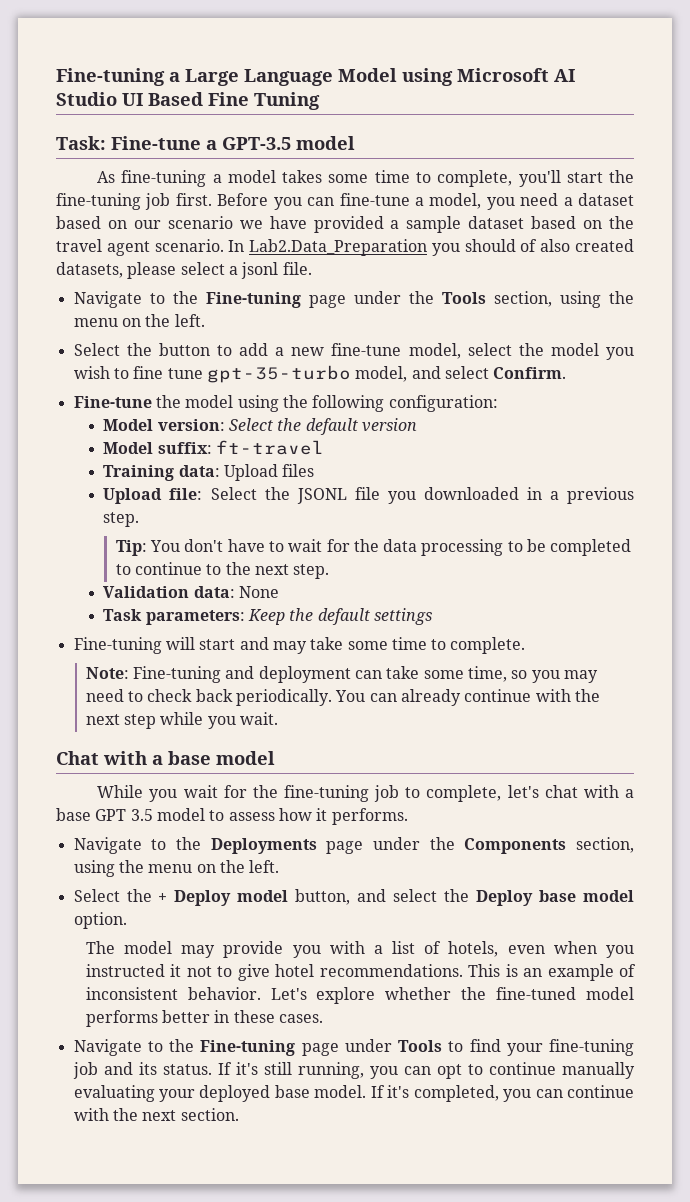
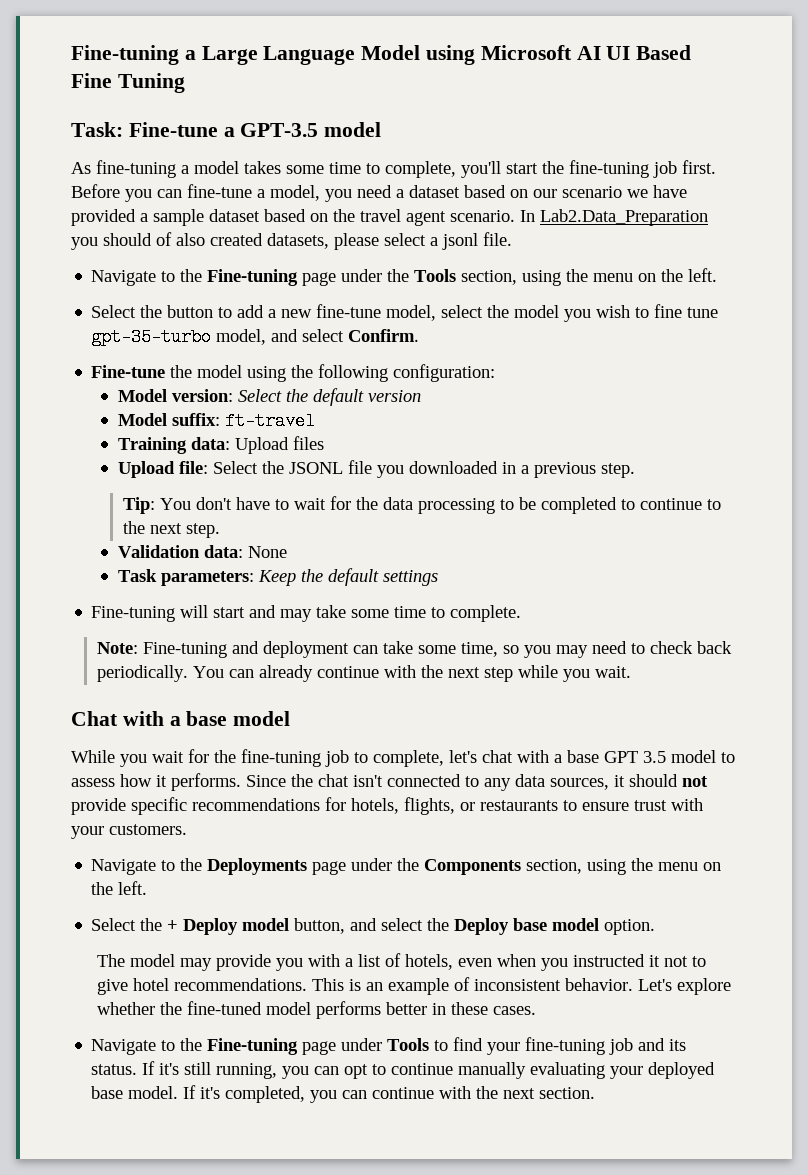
- Fine-tuning a Large Language Model using Microsoft AI Studio UI Based Fine Tuning
+ Fine-tuning a Large Language Model using Microsoft AI UI Based Fine Tuning
+ Since the chat isn't connected to any data sources, it should not provide specific recommendations for hotels, flights, or restaurants to ensure trust with your customers.

